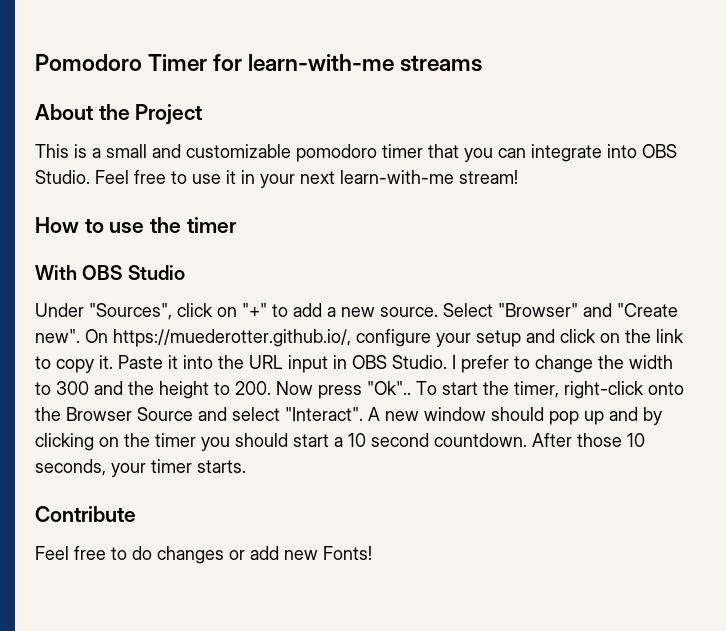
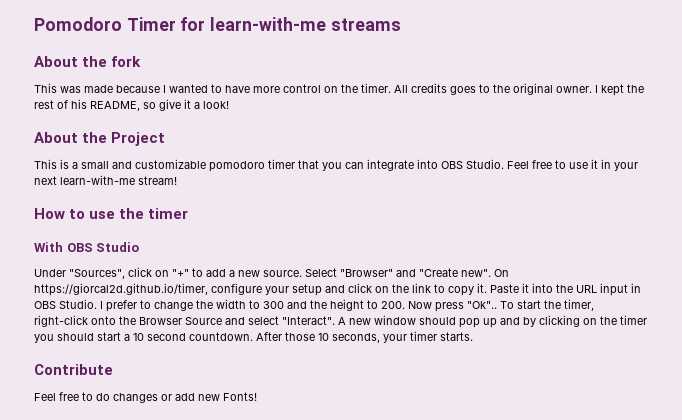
+ About the fork
+ This was made because I wanted to have more control on the timer. All credits goes to the original owner. I kept the rest of his README, so give it a look!
- On https://muederotter.github.io/, configure your setup and click on the link to copy it.
+ On https://giorcal2d.github.io/timer, configure your setup and click on the link to copy it.

